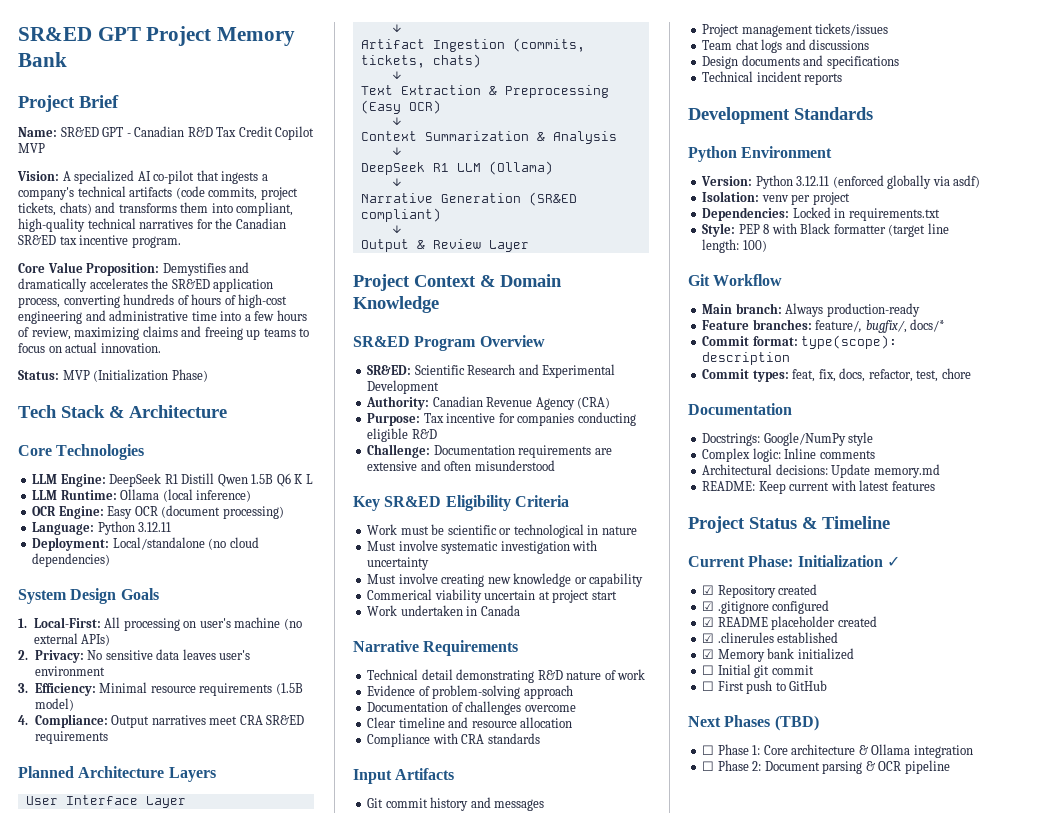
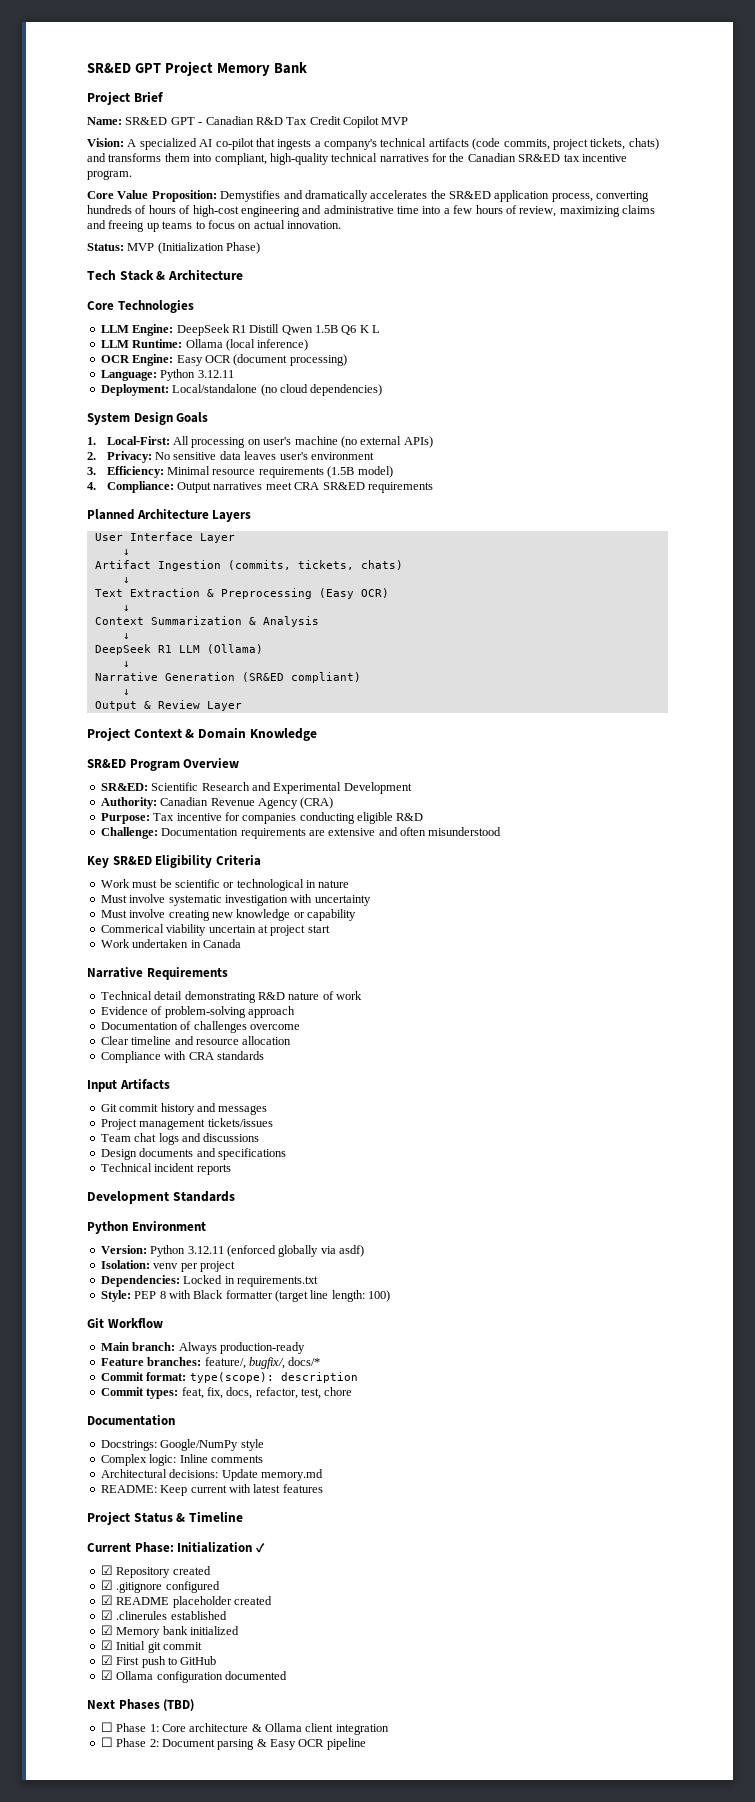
- ☐ Initial git commit
+ ☑ Initial git commit
- ☐ First push to GitHub
+ ☑ First push to GitHub
+ ☑ Ollama configuration documented
- ☐ Phase 1: Core architecture & Ollama integration
+ ☐ Phase 1: Core architecture & Ollama client integration
- ☐ Phase 2: Document parsing & OCR pipeline
+ ☐ Phase 2: Document parsing & Easy OCR pipeline

